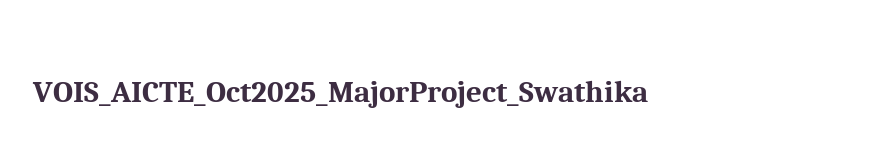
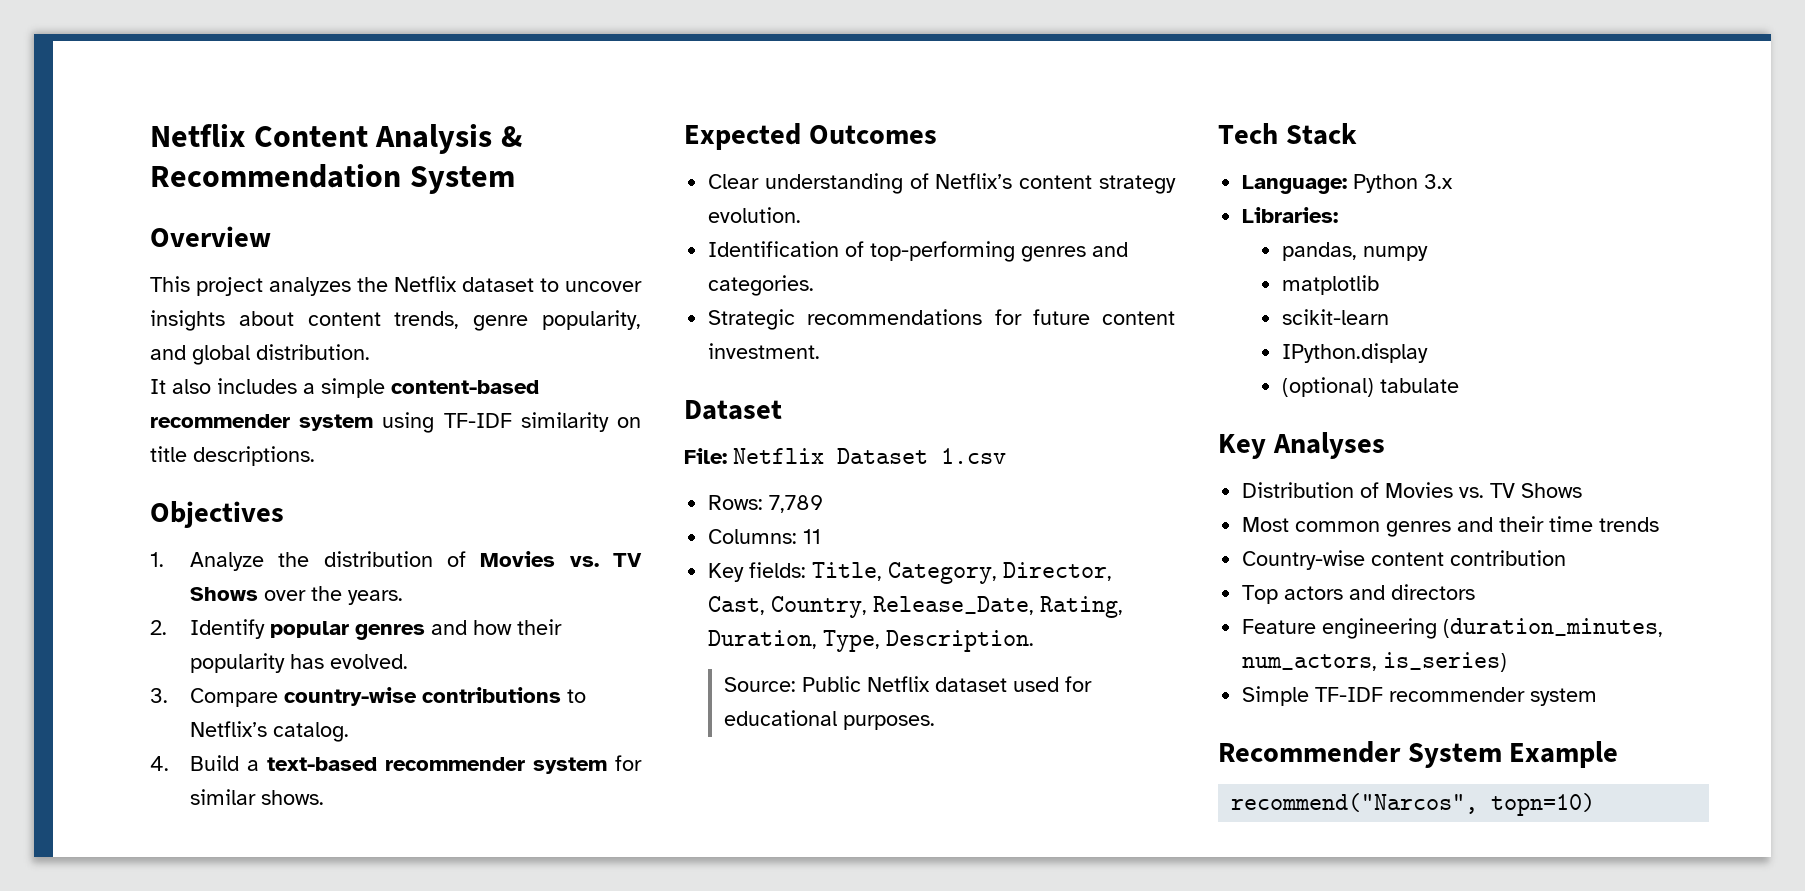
- VOIS_AICTE_Oct2025_MajorProject_Swathika
+ Netflix Content Analysis & Recommendation System
+ Overview
+ This project analyzes the Netflix dataset to uncover insights about content trends, genre popularity, and global distribution.
+ It also includes a simple content-based recommender system using TF-IDF similarity on title descriptions.
+ Objectives
+ 1. Analyze the distribution of Movies vs. TV Shows over the years.
+ 2. Identify popular genres and how their popularity has evolved.
+ 3. Compare country-wise contributions to Netflix’s catalog.
+ 4. Build a text-based recommender system for similar shows.
+ Expected Outcomes
+ Clear understanding of Netflix’s content strategy evolution.
+ Identification of top-performing genres and categories.
+ Strategic recommendations for future content investment.
+ Dataset
+ File: Netflix Dataset 1.csv
+ Rows: 7,789
+ Columns: 11
+ Key fields: Title, Category, Director, Cast, Country, Release_Date, Rating, Duration, Type, Description.
+ Source: Public Netflix dataset used for educational purposes.
+ Tech Stack
+ Language: Python 3.x
+ Libraries:
+ pandas, numpy
+ matplotlib
+ scikit-learn
+ IPython.display
+ (optional) tabulate
+ Key Analyses
+ Distribution of Movies vs. TV Shows
+ Most common genres and their time trends
+ Country-wise content contribution
+ Top actors and directors
+ Feature engineering (duration_minutes, num_actors, is_series)
+ Simple TF-IDF recommender system
+ Recommender System Example
+ recommend("Narcos", topn=10)

